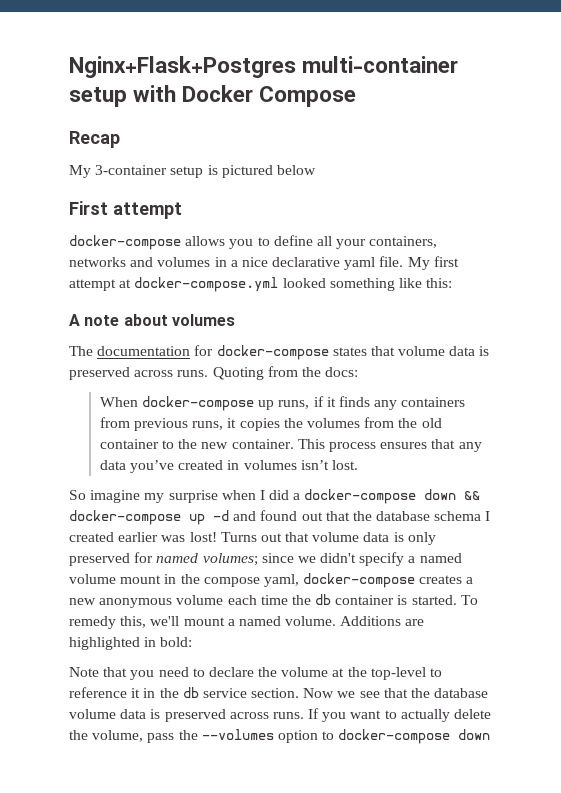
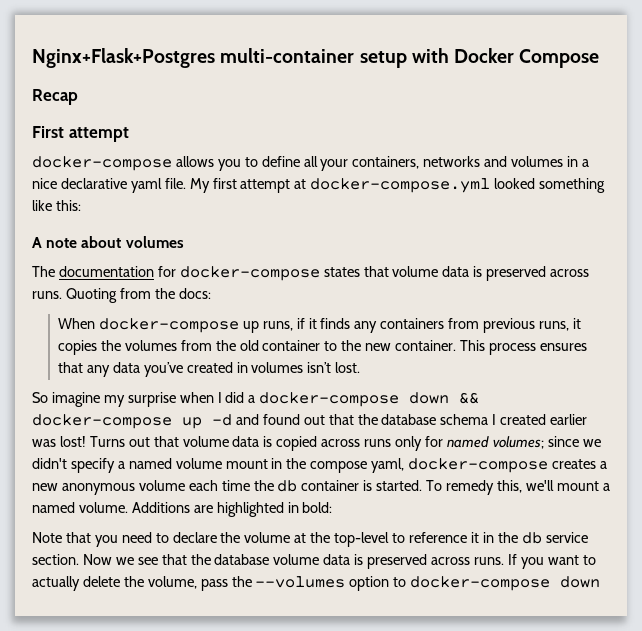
- My 3-container setup is pictured below
- Turns out that volume data is only preserved for named volumes; since we didn't specify a named volume mount in the compose yaml, docker-compose creates a new anonymous volume each time the db container is started.
+ Turns out that volume data is copied across runs only for named volumes; since we didn't specify a named volume mount in the compose yaml, docker-compose creates a new anonymous volume each time the db container is started.

